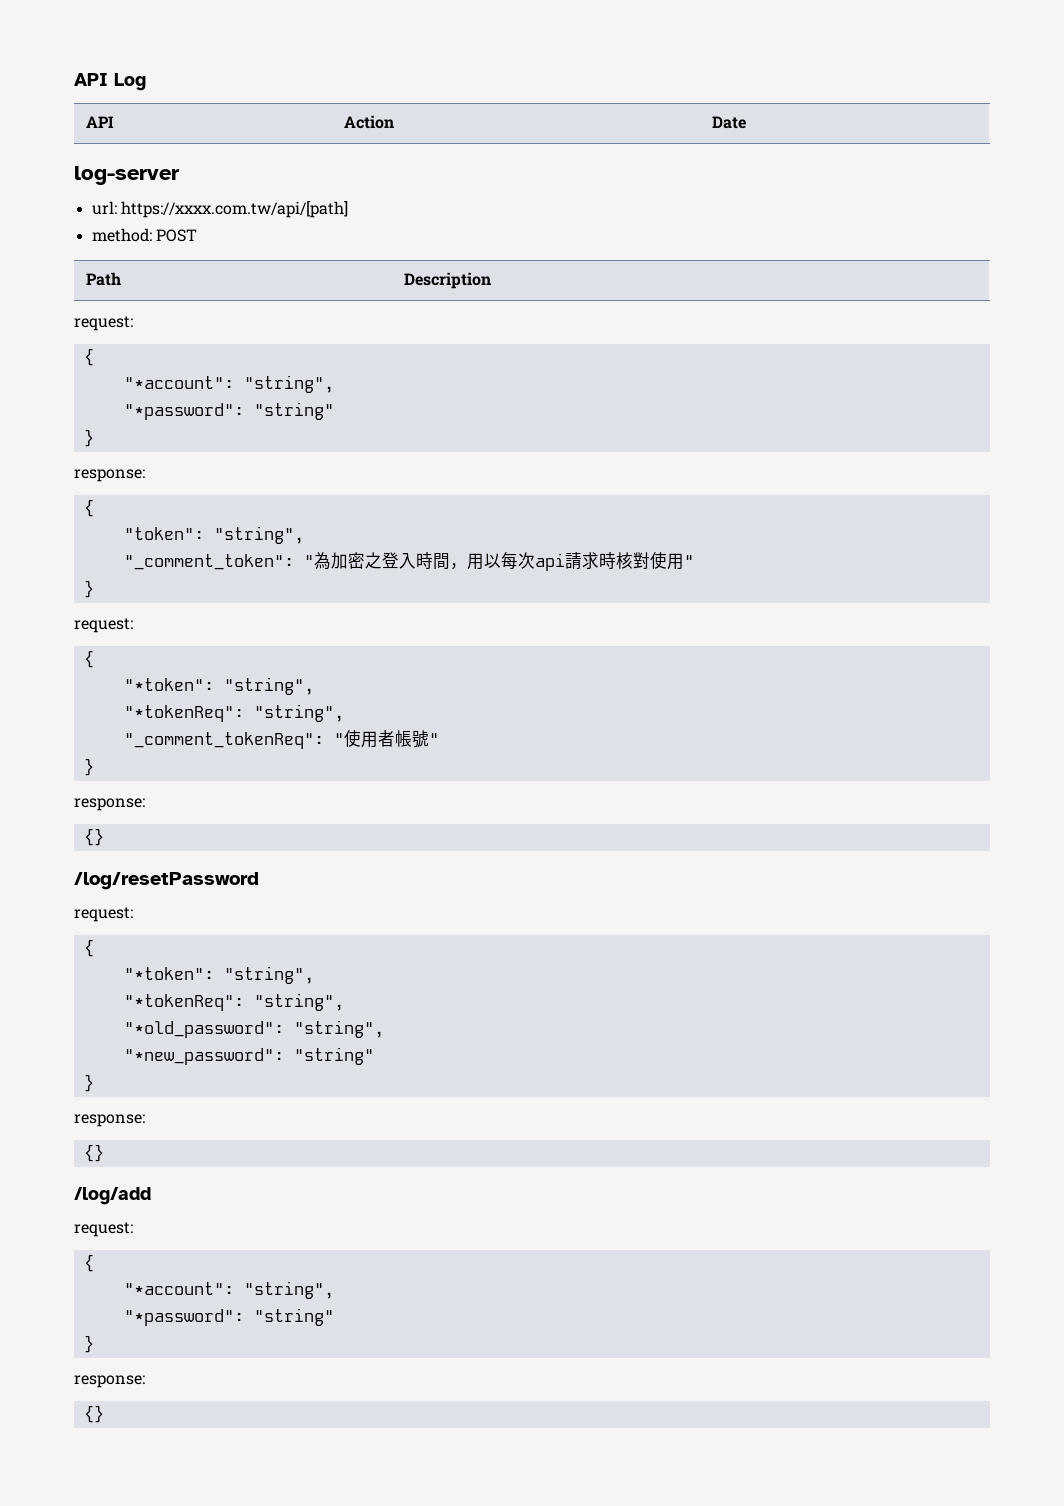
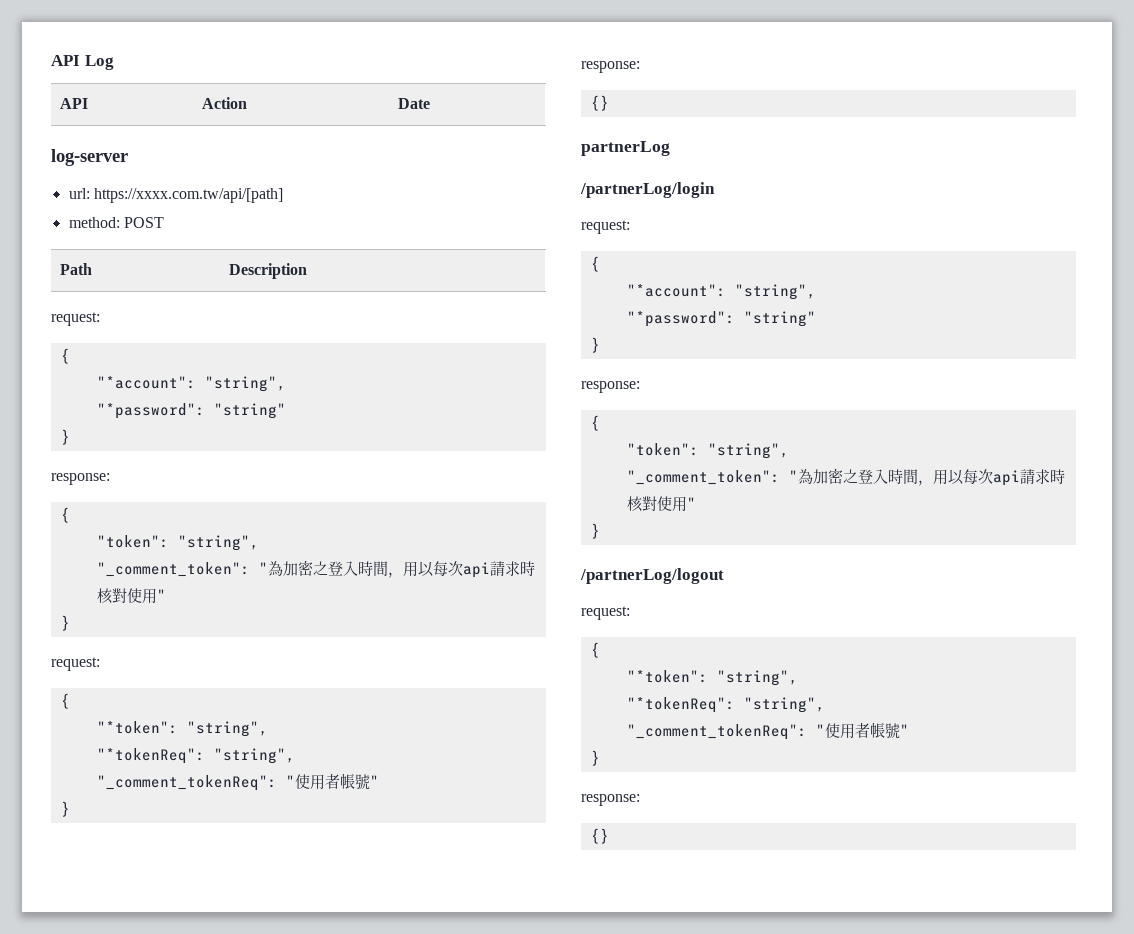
- /log/resetPassword
+ partnerLog
+ /partnerLog/login
+ request:
+ {
+ "*account": "string",
+ "*password": "string"
+ }
+ response:
+ {
+ "token": "string",
+ "_comment_token": "為加密之登入時間，用以每次api請求時核對使用"
+ }
+ /partnerLog/logout
  request:
  {
  "*token": "string",
  "*tokenReq": "string",
- "*old_password": "string",
- "*new_password": "string"
- }
- response:
- {}
- /log/add
- request:
- {
- "*account": "string",
- "*password": "string"
+ "_comment_tokenReq": "使用者帳號"

